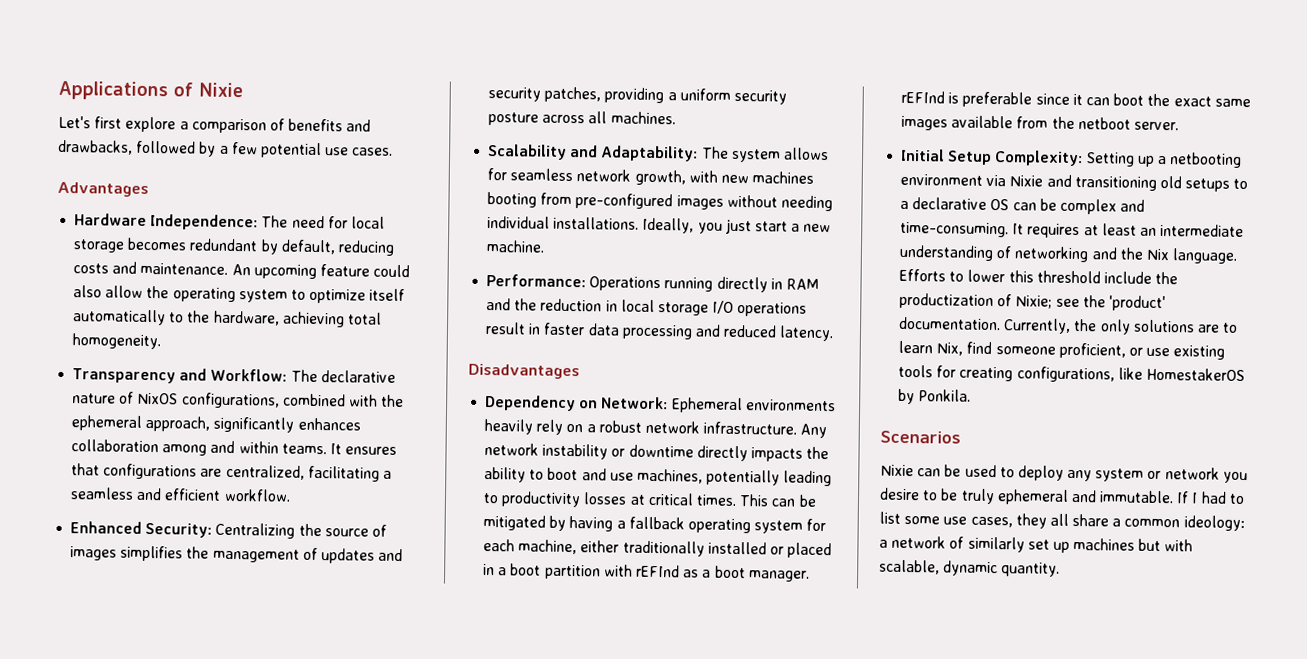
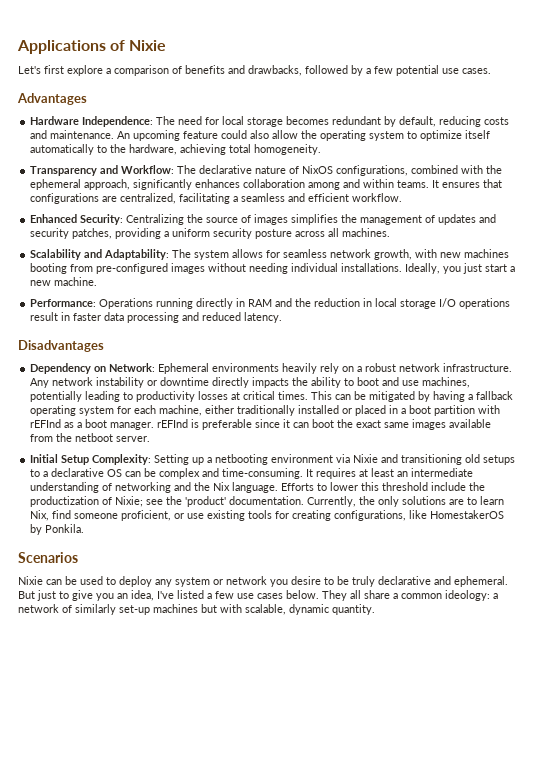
- Nixie can be used to deploy any system or network you desire to be truly ephemeral and immutable. If I had to list some use cases, they all share a common ideology: a network of similarly set up machines but with scalable, dynamic quantity.
+ Nixie can be used to deploy any system or network you desire to be truly declarative and ephemeral. But just to give you an idea, I've listed a few use cases below. They all share a common ideology: a network of similarly set-up machines but with scalable, dynamic quantity.

